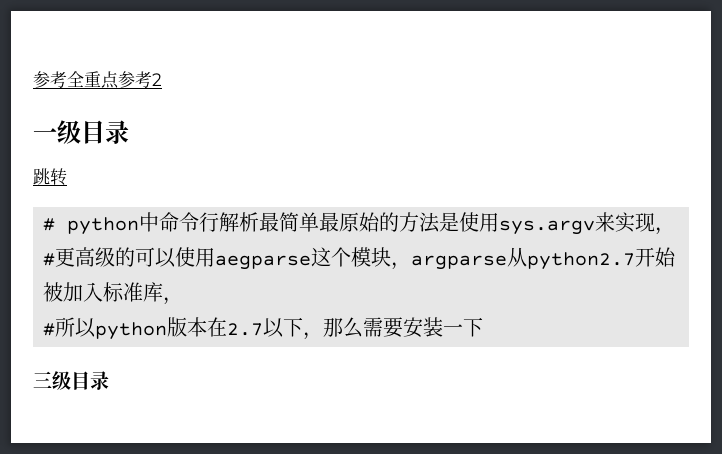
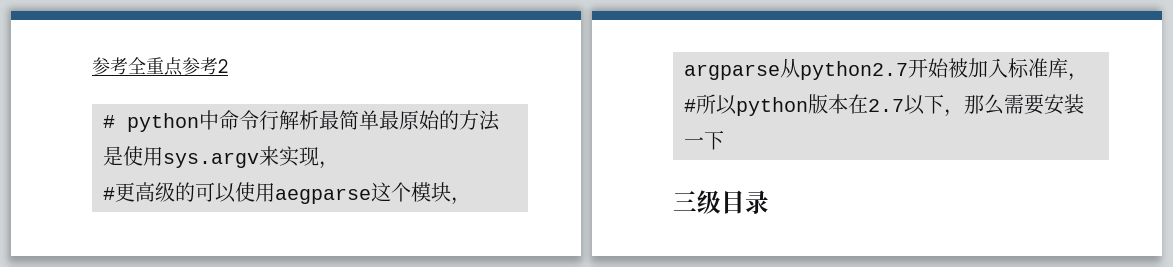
- 一级目录
- 跳转

